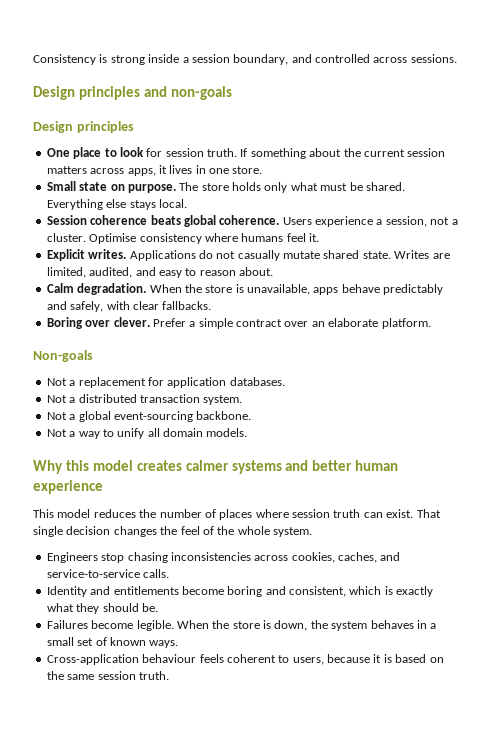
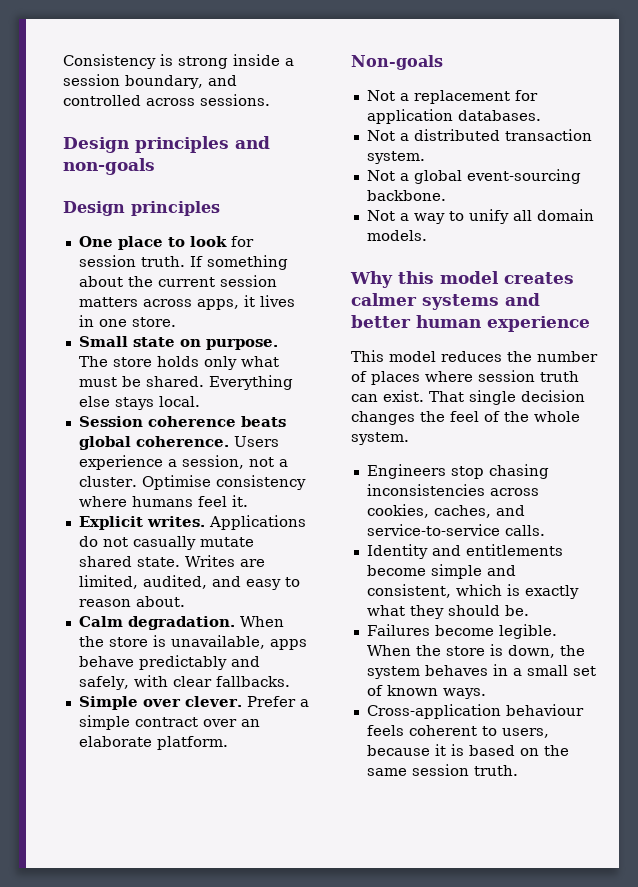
- Boring over clever.
+ Simple over clever.
- Identity and entitlements become boring and consistent, which is exactly what they should be.
+ Identity and entitlements become simple and consistent, which is exactly what they should be.

